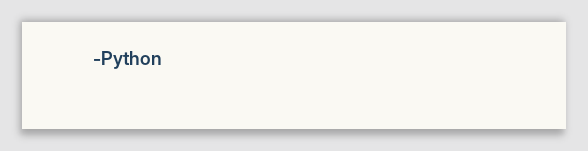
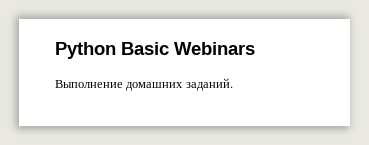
- -Python
+ Python Basic Webinars
+ Выполнение домашних заданий.

